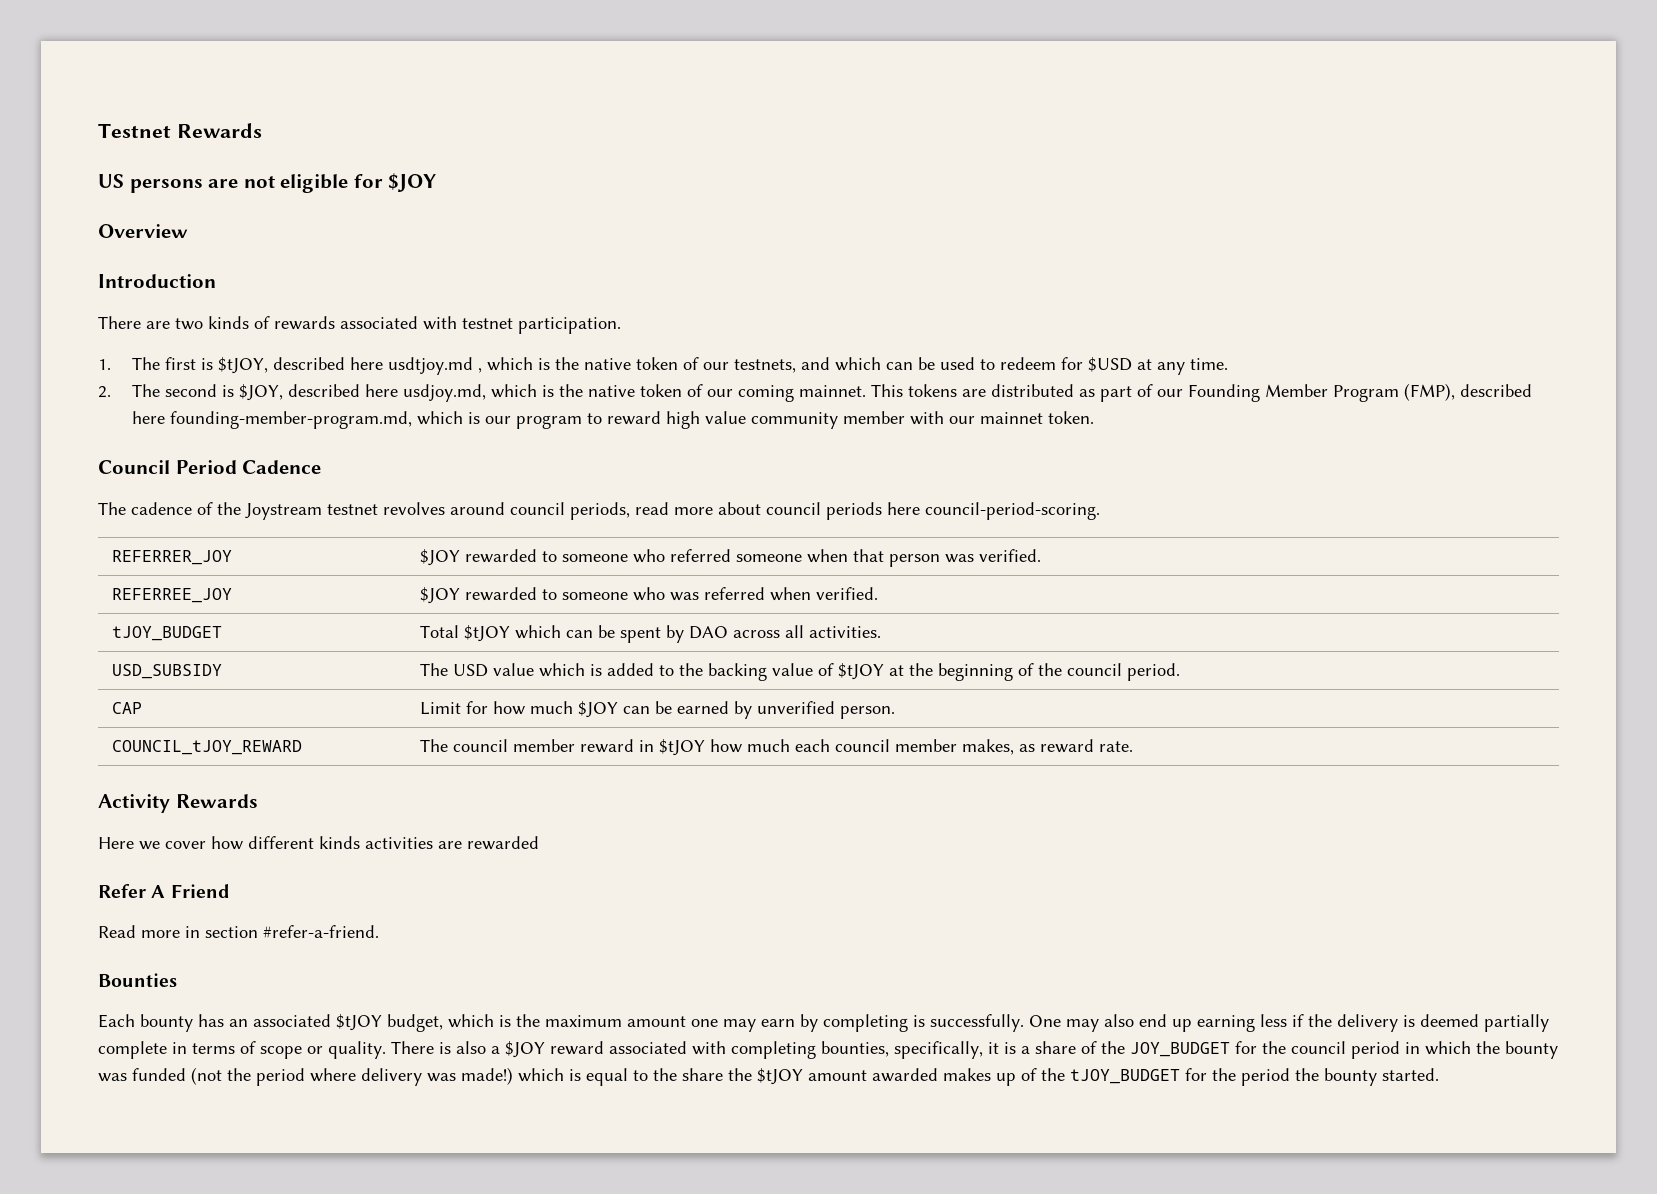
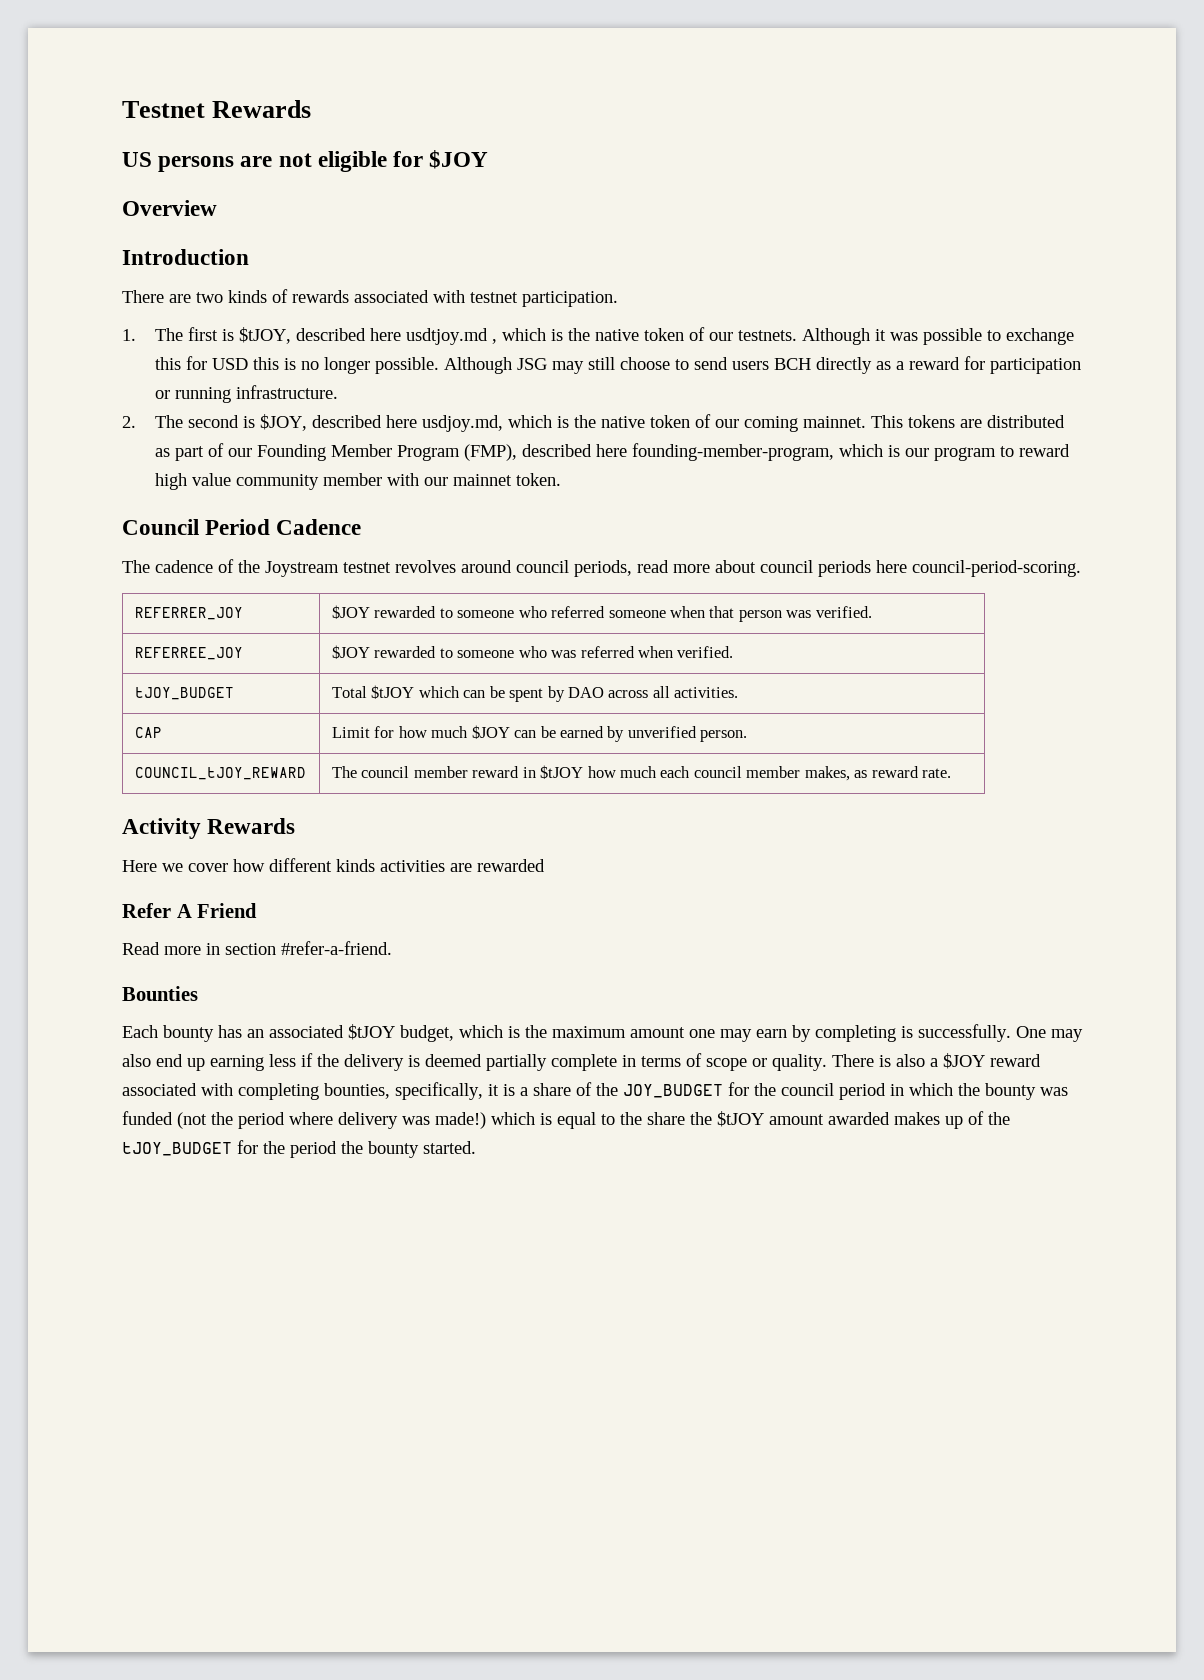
- 1. The first is $tJOY, described here usdtjoy.md , which is the native token of our testnets, and which can be used to redeem for $USD at any time.
+ 1. The first is $tJOY, described here usdtjoy.md , which is the native token of our testnets. Although it was possible to exchange this for USD this is no longer possible. Although JSG may still choose to send users BCH directly as a reward for participation or running infrastructure.
- This tokens are distributed as part of our Founding Member Program (FMP), described here founding-member-program.md, which is our program to reward high value community member with our mainnet token.
+ This tokens are distributed as part of our Founding Member Program (FMP), described here founding-member-program, which is our program to reward high value community member with our mainnet token.
- USD_SUBSIDY | The USD value which is added to the backing value of $tJOY at the beginning of the council period.

